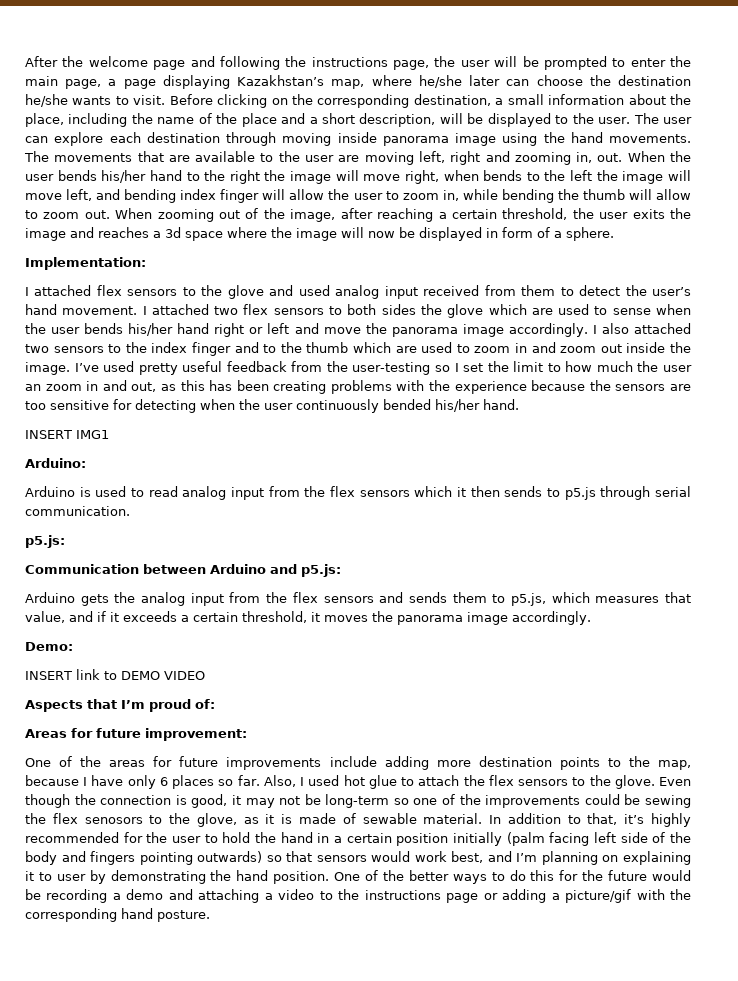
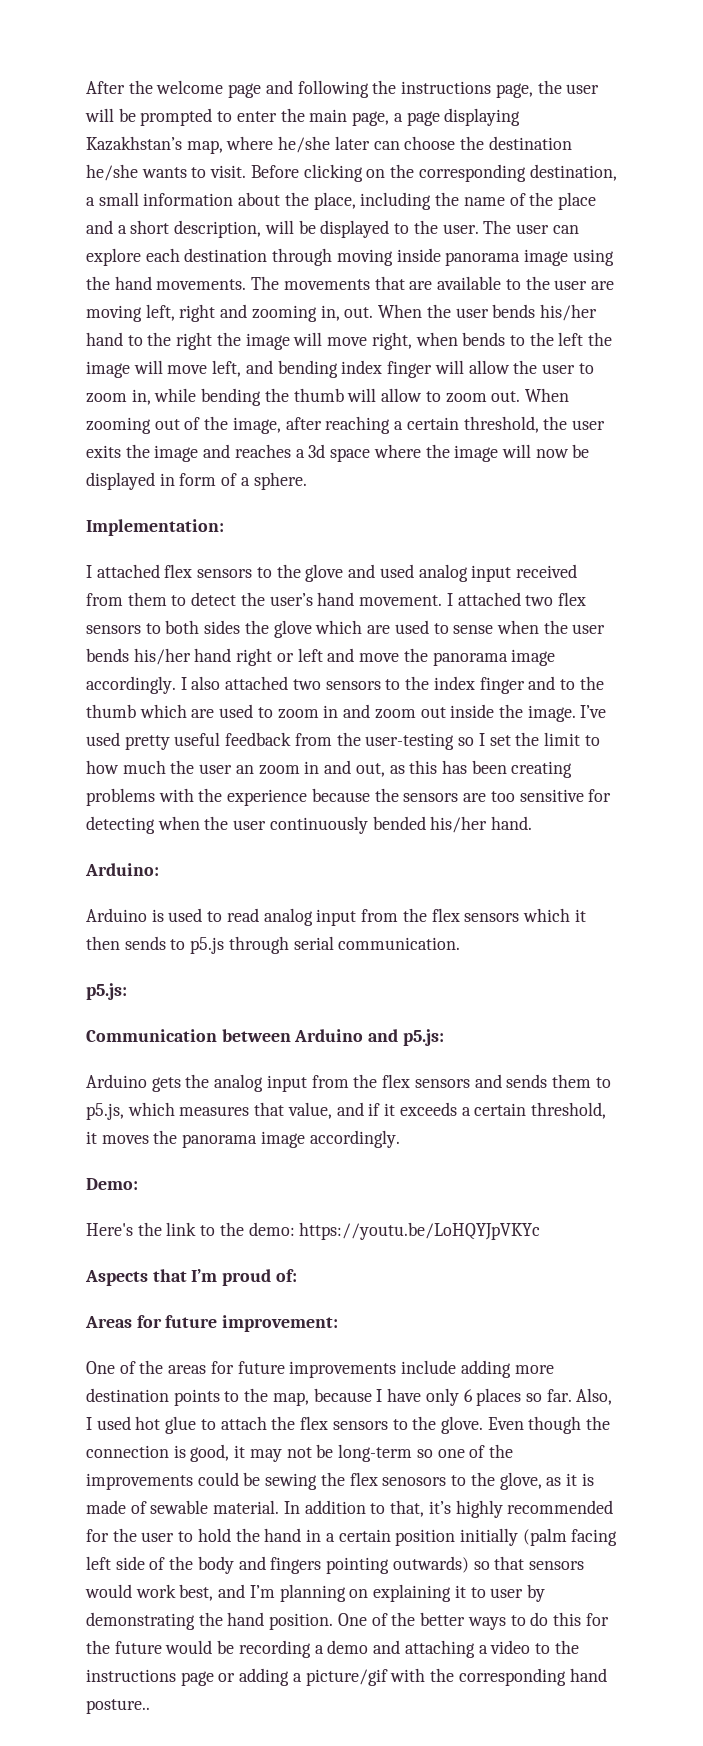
- INSERT IMG1
- INSERT link to DEMO VIDEO
+ Here's the link to the demo: https://youtu.be/LoHQYJpVKYc
- One of the better ways to do this for the future would be recording a demo and attaching a video to the instructions page or adding a picture/gif with the corresponding hand posture.
+ One of the better ways to do this for the future would be recording a demo and attaching a video to the instructions page or adding a picture/gif with the corresponding hand posture..

